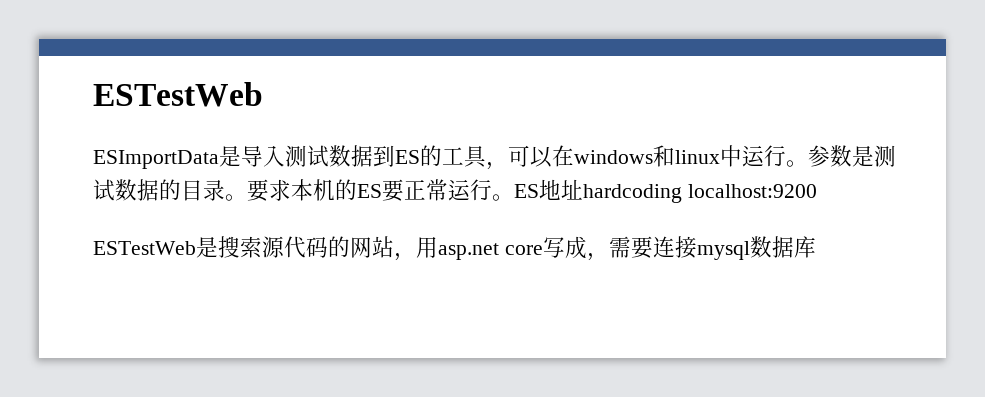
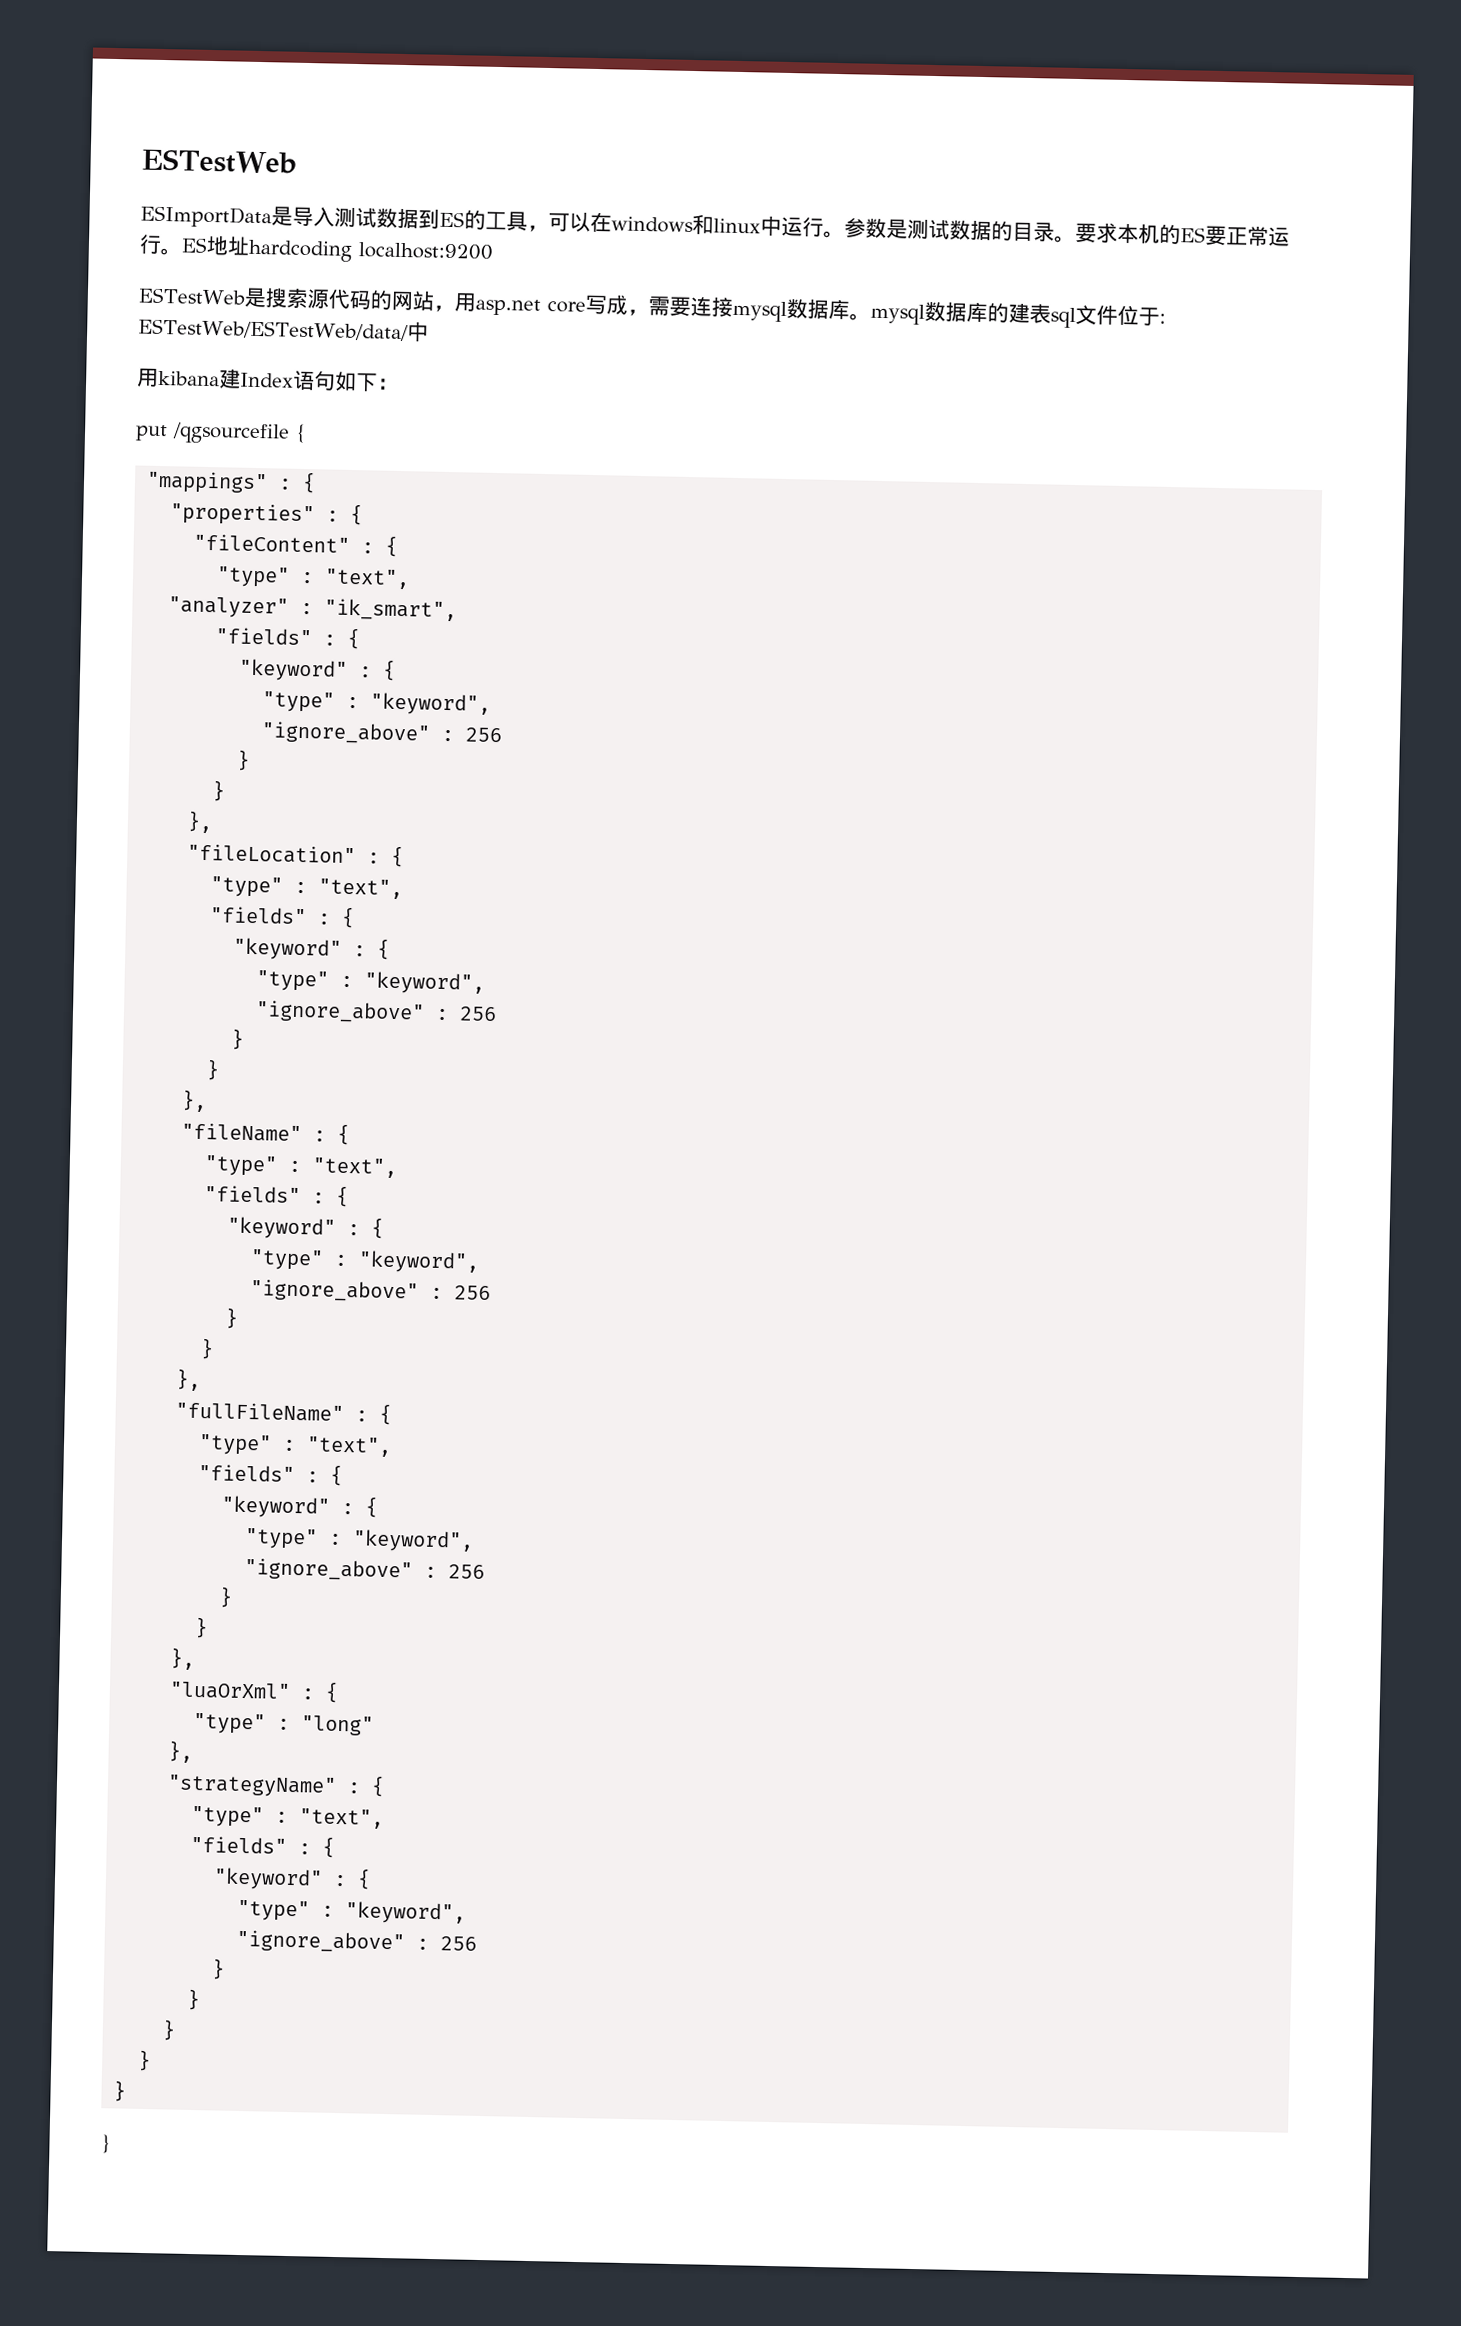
- ESTestWeb是搜索源代码的网站，用asp.net core写成，需要连接mysql数据库
+ ESTestWeb是搜索源代码的网站，用asp.net core写成，需要连接mysql数据库。mysql数据库的建表sql文件位于: ESTestWeb/ESTestWeb/data/中
+ 用kibana建Index语句如下：
+ put /qgsourcefile {
+ "mappings" : {
+ "properties" : {
+ "fileContent" : {
+ "type" : "text",
+ "analyzer" : "ik_smart",
+ "fields" : {
+ "keyword" : {
+ "type" : "keyword",
+ "ignore_above" : 256
+ }
+ }
+ },
+ "fileLocation" : {
+ "type" : "text",
+ "fields" : {
+ "keyword" : {
+ "type" : "keyword",
+ "ignore_above" : 256
+ }
+ }
+ },
+ "fileName" : {
+ "type" : "text",
+ "fields" : {
+ "keyword" : {
+ "type" : "keyword",
+ "ignore_above" : 256
+ }
+ }
+ },
+ "fullFileName" : {
+ "type" : "text",
+ "fields" : {
+ "keyword" : {
+ "type" : "keyword",
+ "ignore_above" : 256
+ }
+ }
+ },
+ "luaOrXml" : {
+ "type" : "long"
+ },
+ "strategyName" : {
+ "type" : "text",
+ "fields" : {
+ "keyword" : {
+ "type" : "keyword",
+ "ignore_above" : 256
+ }
+ }
+ }
+ }
+ }
+ }

